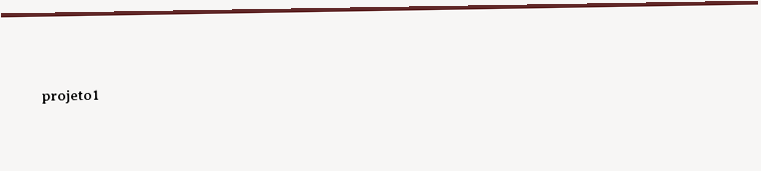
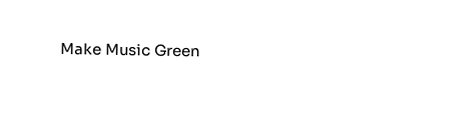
- projeto1
+ Make Music Green

